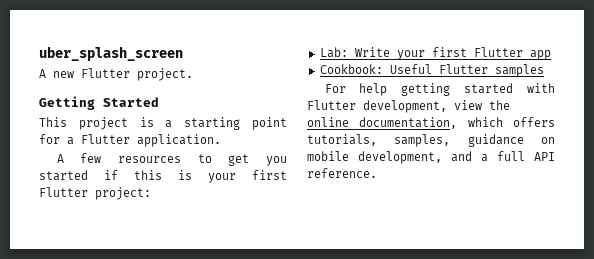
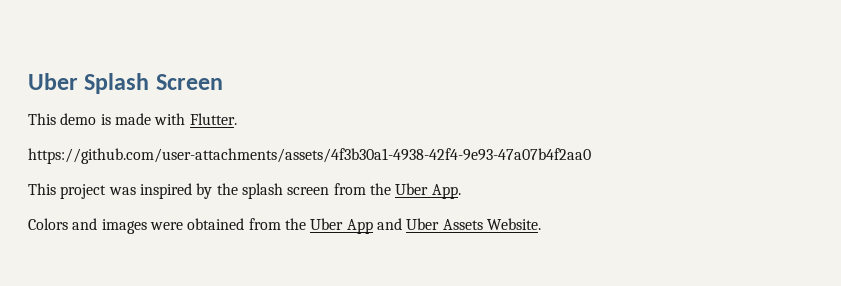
- uber_splash_screen
- A new Flutter project.
- Getting Started
- This project is a starting point for a Flutter application.
- A few resources to get you started if this is your first Flutter project:
- Lab: Write your first Flutter app
- Cookbook: Useful Flutter samples
- For help getting started with Flutter development, view the online documentation, which offers tutorials, samples, guidance on mobile development, and a full API reference.
+ Uber Splash Screen
+ This demo is made with Flutter.
+ https://github.com/user-attachments/assets/4f3b30a1-4938-42f4-9e93-47a07b4f2aa0
+ This project was inspired by the splash screen from the Uber App.
+ Colors and images were obtained from the Uber App and Uber Assets Website.

